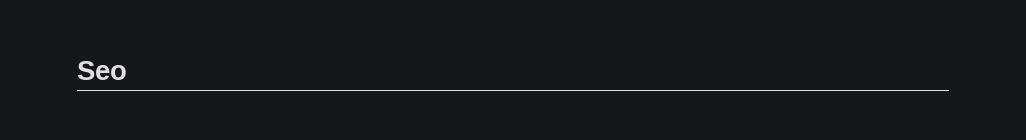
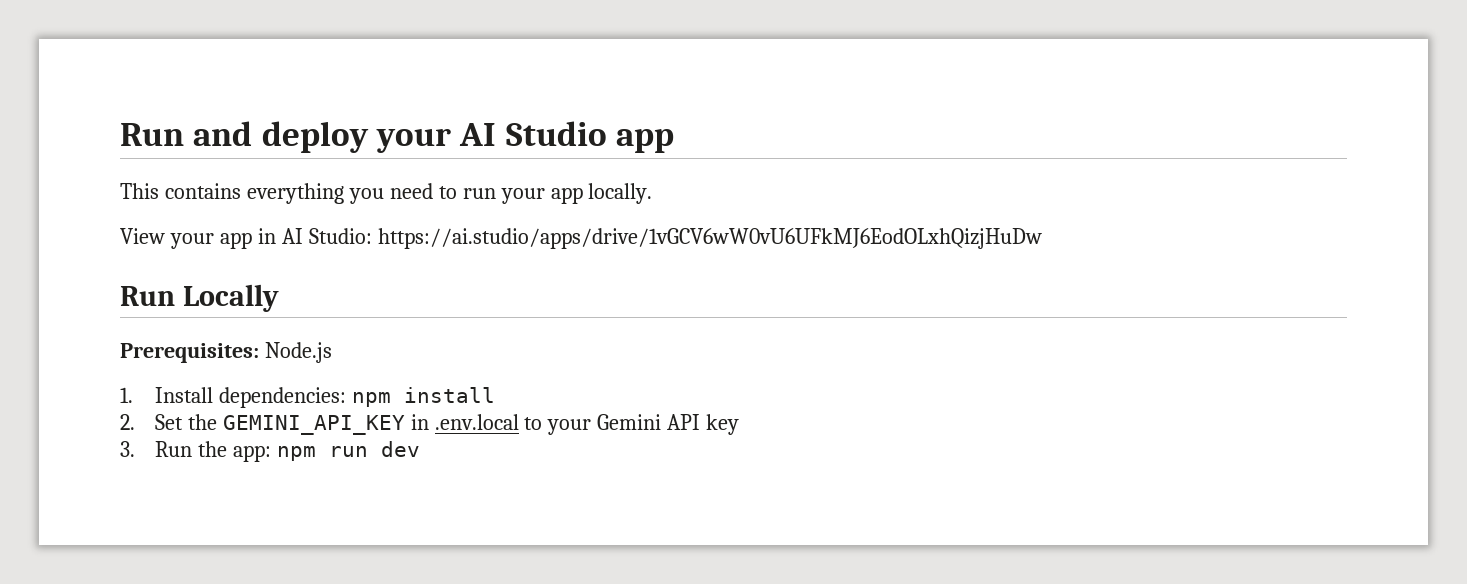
- Seo
+ Run and deploy your AI Studio app
+ This contains everything you need to run your app locally.
+ View your app in AI Studio: https://ai.studio/apps/drive/1vGCV6wW0vU6UFkMJ6EodOLxhQizjHuDw
+ Run Locally
+ Prerequisites: Node.js
+ 1. Install dependencies: npm install
+ 2. Set the GEMINI_API_KEY in .env.local to your Gemini API key
+ 3. Run the app: npm run dev

